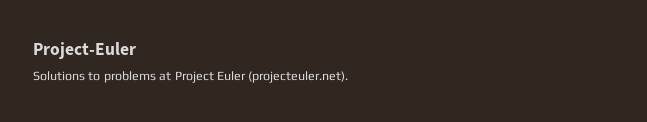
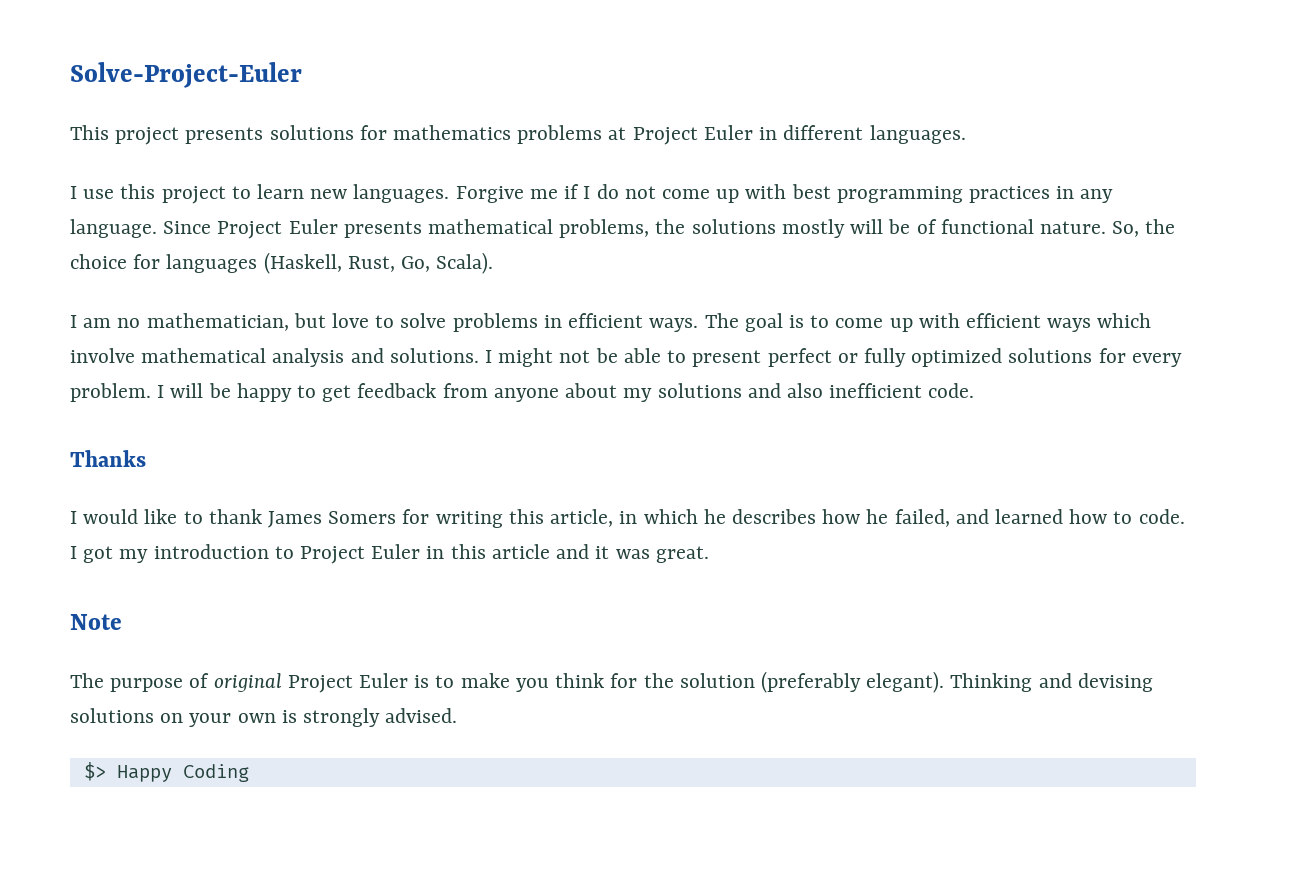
- Project-Euler
- Solutions to problems at Project Euler (projecteuler.net).
+ Solve-Project-Euler
+ This project presents solutions for mathematics problems at Project Euler in different languages.
+ I use this project to learn new languages. Forgive me if I do not come up with best programming practices in any language. Since Project Euler presents mathematical problems, the solutions mostly will be of functional nature. So, the choice for languages (Haskell, Rust, Go, Scala).
+ I am no mathematician, but love to solve problems in efficient ways. The goal is to come up with efficient ways which involve mathematical analysis and solutions. I might not be able to present perfect or fully optimized solutions for every problem. I will be happy to get feedback from anyone about my solutions and also inefficient code.
+ Thanks
+ I would like to thank James Somers for writing this article, in which he describes how he failed, and learned how to code. I got my introduction to Project Euler in this article and it was great.
+ Note
+ The purpose of original Project Euler is to make you think for the solution (preferably elegant). Thinking and devising solutions on your own is strongly advised.
+ $> Happy Coding

